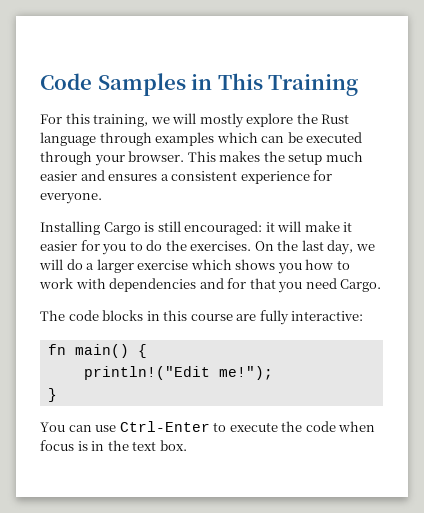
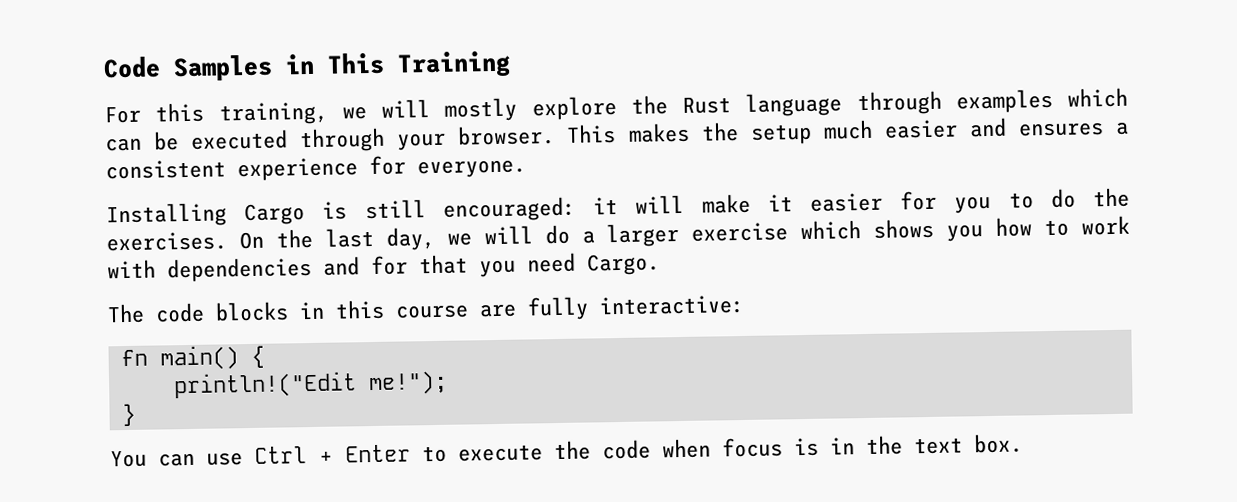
- You can use Ctrl-Enter to execute the code when focus is in the text box.
+ You can use Ctrl + Enter to execute the code when focus is in the text box.

